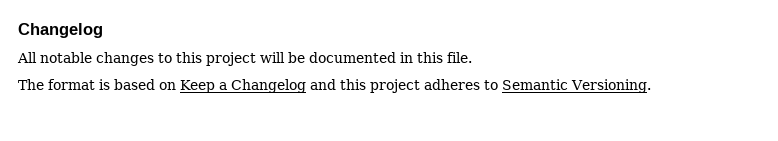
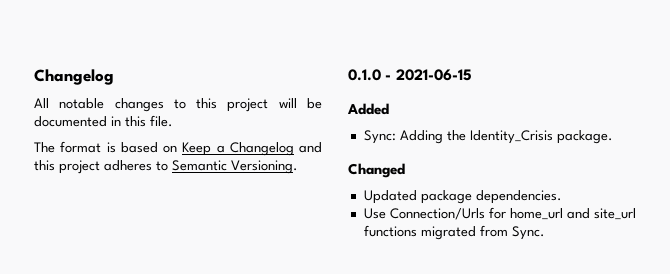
+ 0.1.0 - 2021-06-15
+ Added
+ Sync: Adding the Identity_Crisis package.
+ Changed
+ Updated package dependencies.
+ Use Connection/Urls for home_url and site_url functions migrated from Sync.

